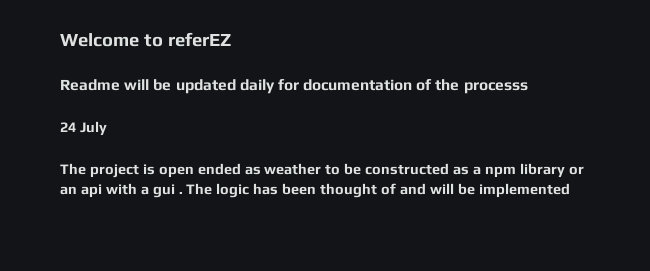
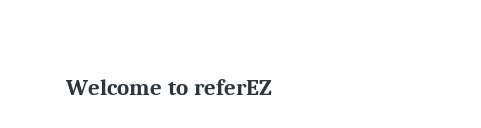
- Readme will be updated daily for documentation of the processs
- 24 July
- The project is open ended as weather to be constructed as a npm library or an api with a gui . The logic has been thought of and will be implemented

